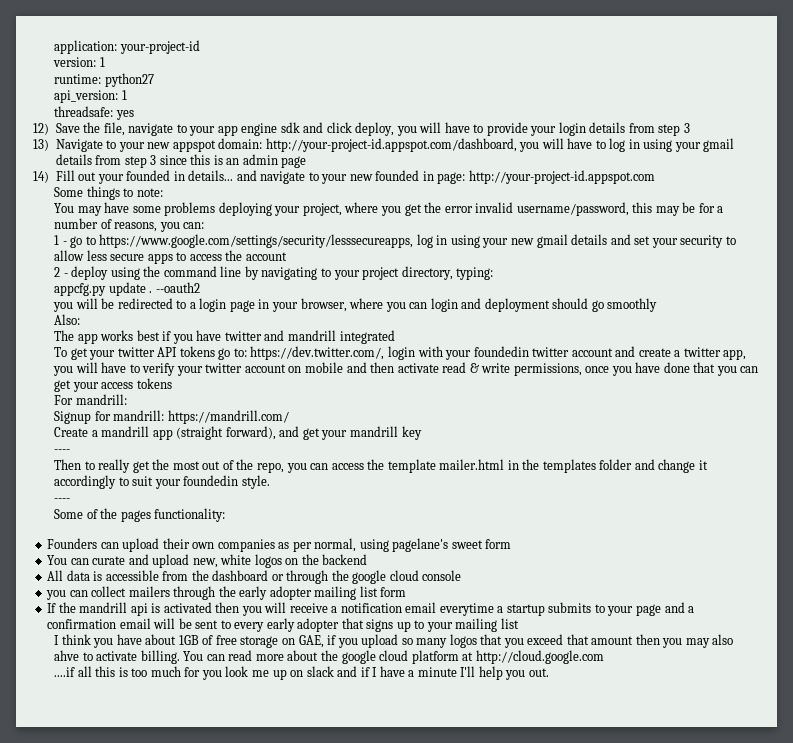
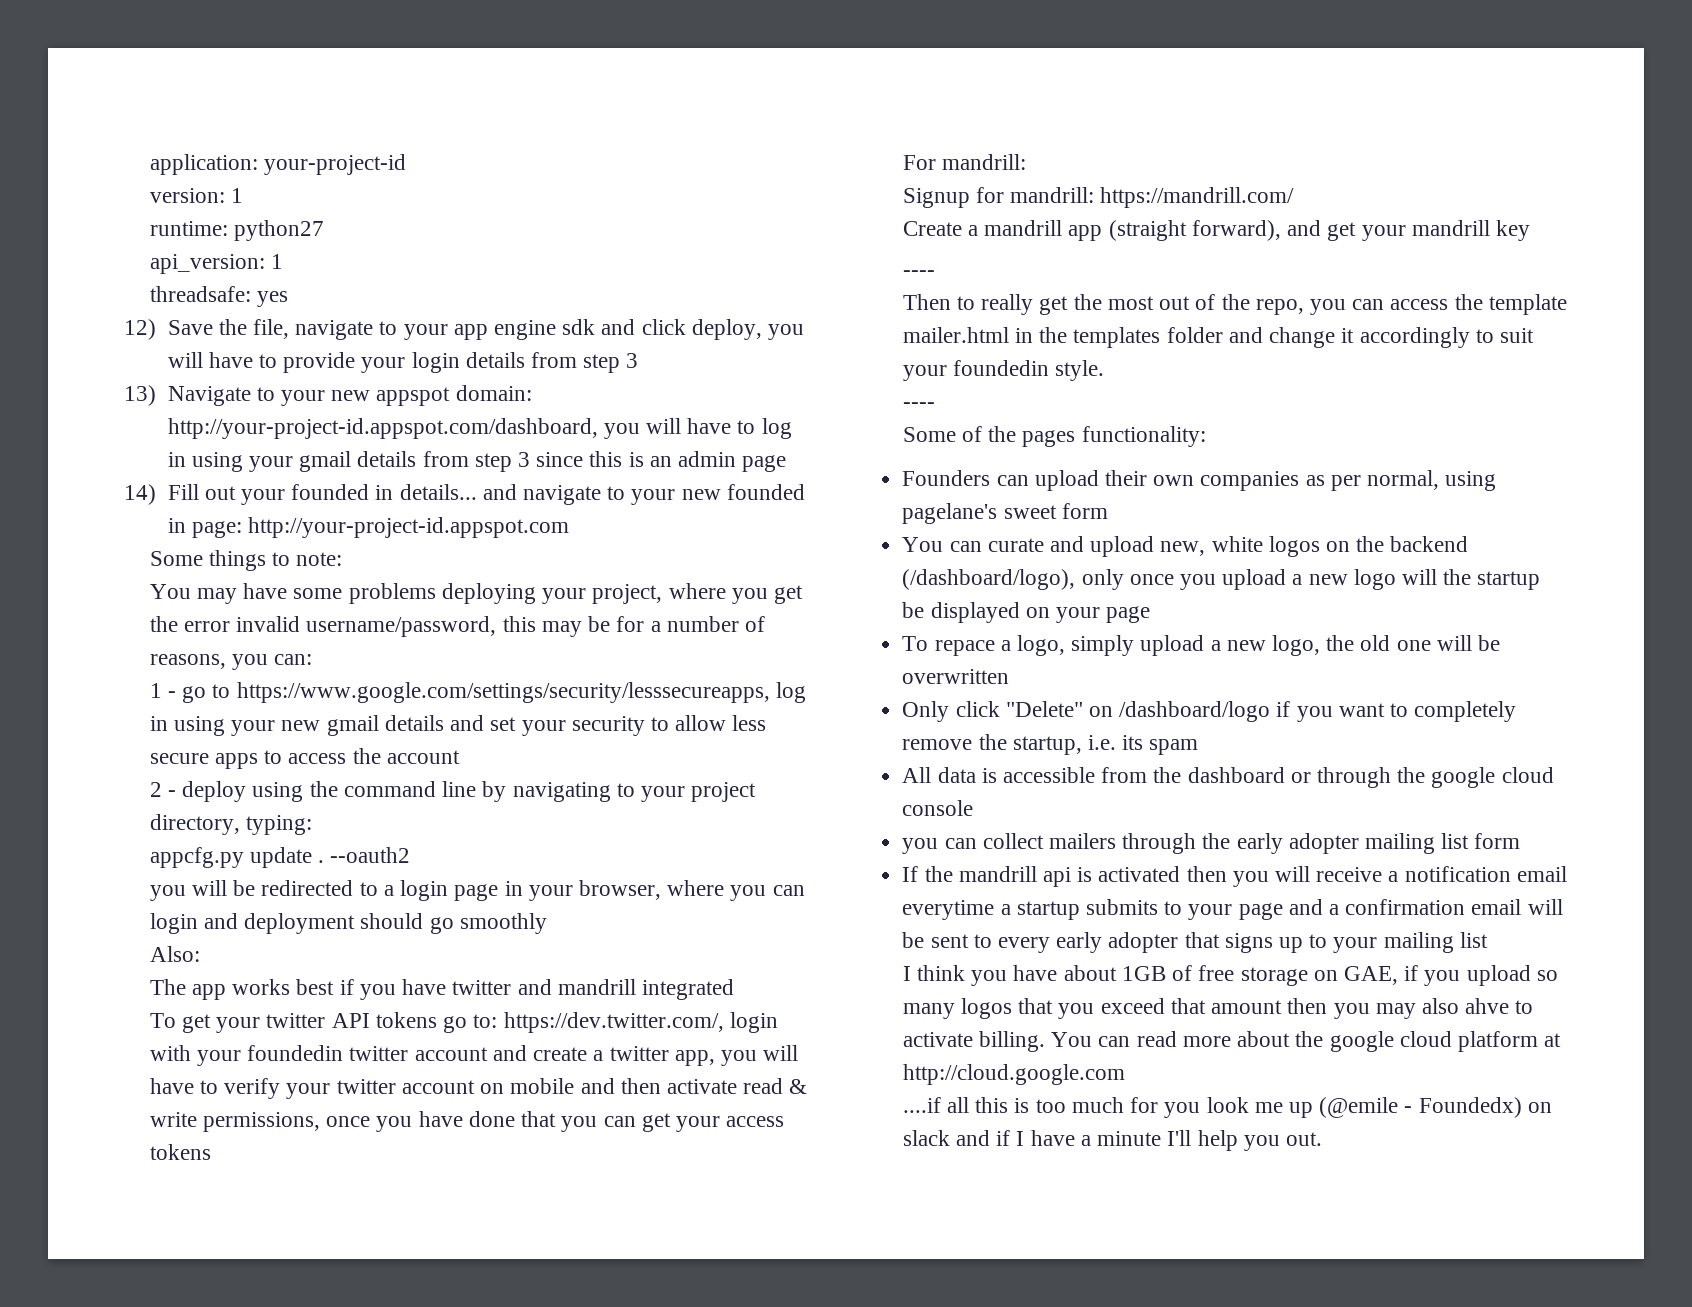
- You can curate and upload new, white logos on the backend
+ You can curate and upload new, white logos on the backend (/dashboard/logo), only once you upload a new logo will the startup be displayed on your page
+ To repace a logo, simply upload a new logo, the old one will be overwritten
+ Only click "Delete" on /dashboard/logo if you want to completely remove the startup, i.e. its spam
- ....if all this is too much for you look me up on slack and if I have a minute I'll help you out.
+ ....if all this is too much for you look me up (@emile - Foundedx) on slack and if I have a minute I'll help you out.

